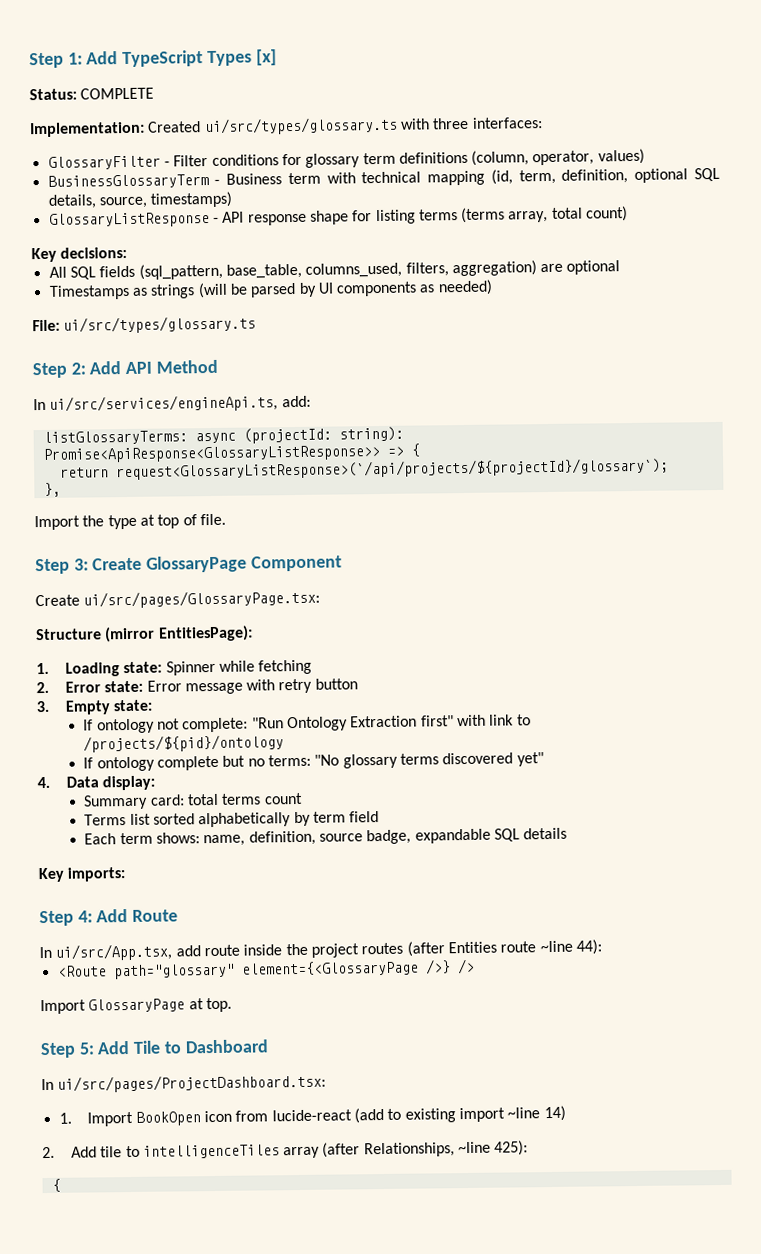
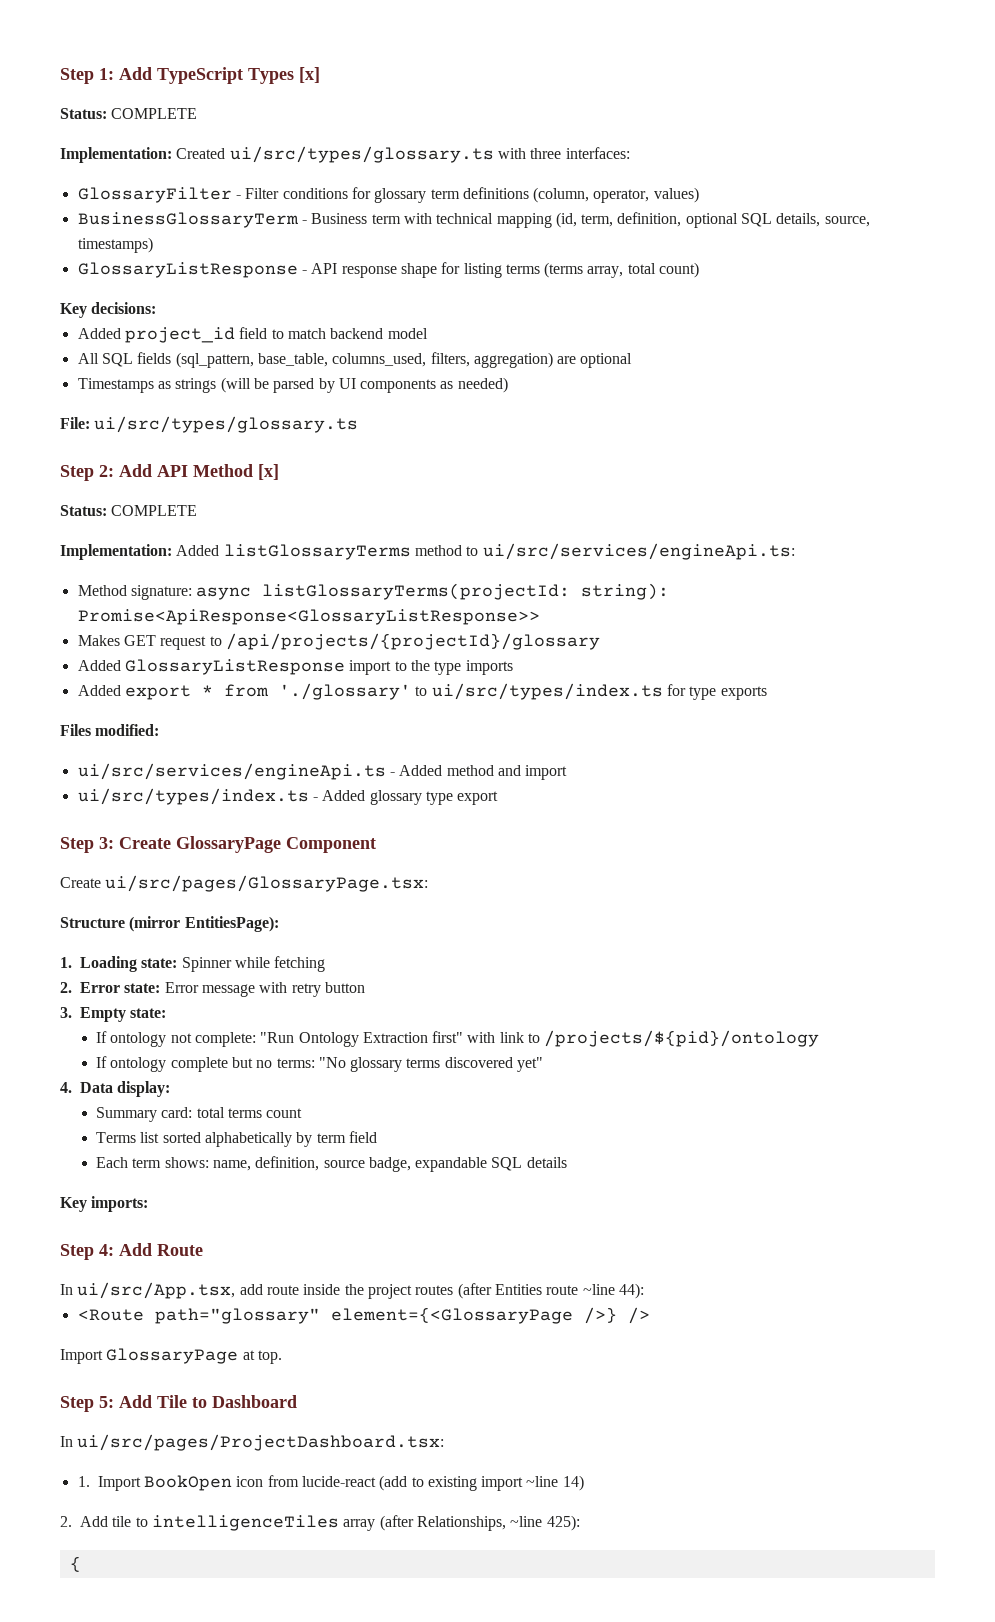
+ Added project_id field to match backend model
- Step 2: Add API Method
- In ui/src/services/engineApi.ts, add:
- listGlossaryTerms: async (projectId: string): Promise<ApiResponse<GlossaryListResponse>> => {
- return request<GlossaryListResponse>(`/api/projects/${projectId}/glossary`);
- },
- Import the type at top of file.
+ Step 2: Add API Method [x]
+ Status: COMPLETE
+ Implementation: Added listGlossaryTerms method to ui/src/services/engineApi.ts:
+ Method signature: async listGlossaryTerms(projectId: string): Promise<ApiResponse<GlossaryListResponse>>
+ Makes GET request to /api/projects/{projectId}/glossary
+ Added GlossaryListResponse import to the type imports
+ Added export * from './glossary' to ui/src/types/index.ts for type exports
+ Files modified:
+ ui/src/services/engineApi.ts - Added method and import
+ ui/src/types/index.ts - Added glossary type export

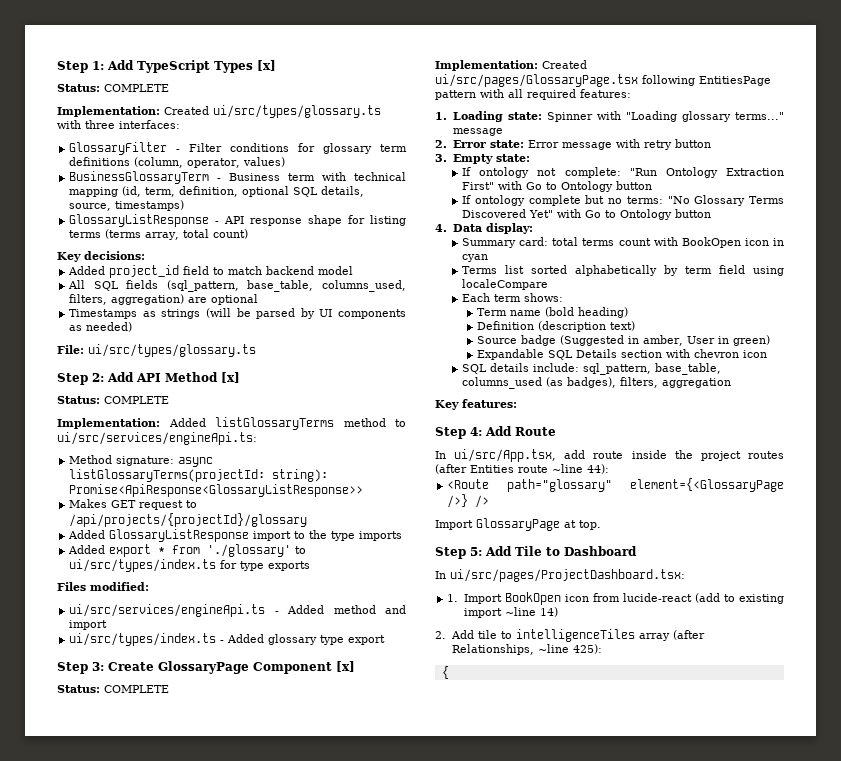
- Step 3: Create GlossaryPage Component
- Create ui/src/pages/GlossaryPage.tsx:
- Structure (mirror EntitiesPage):
+ Step 3: Create GlossaryPage Component [x]
+ Status: COMPLETE
+ Implementation: Created ui/src/pages/GlossaryPage.tsx following EntitiesPage pattern with all required features:
- 1. Loading state: Spinner while fetching
+ 1. Loading state: Spinner with "Loading glossary terms..." message
- If ontology not complete: "Run Ontology Extraction first" with link to /projects/${pid}/ontology
+ If ontology not complete: "Run Ontology Extraction First" with Go to Ontology button
- If ontology complete but no terms: "No glossary terms discovered yet"
+ If ontology complete but no terms: "No Glossary Terms Discovered Yet" with Go to Ontology button
- Summary card: total terms count
+ Summary card: total terms count with BookOpen icon in cyan
- Terms list sorted alphabetically by term field
+ Terms list sorted alphabetically by term field using localeCompare
- Each term shows: name, definition, source badge, expandable SQL details
- Key imports:
+ Each term shows:
+ Term name (bold heading)
+ Definition (description text)
+ Source badge (Suggested in amber, User in green)
+ Expandable SQL Details section with chevron icon
+ SQL details include: sql_pattern, base_table, columns_used (as badges), filters, aggregation
+ Key features:

